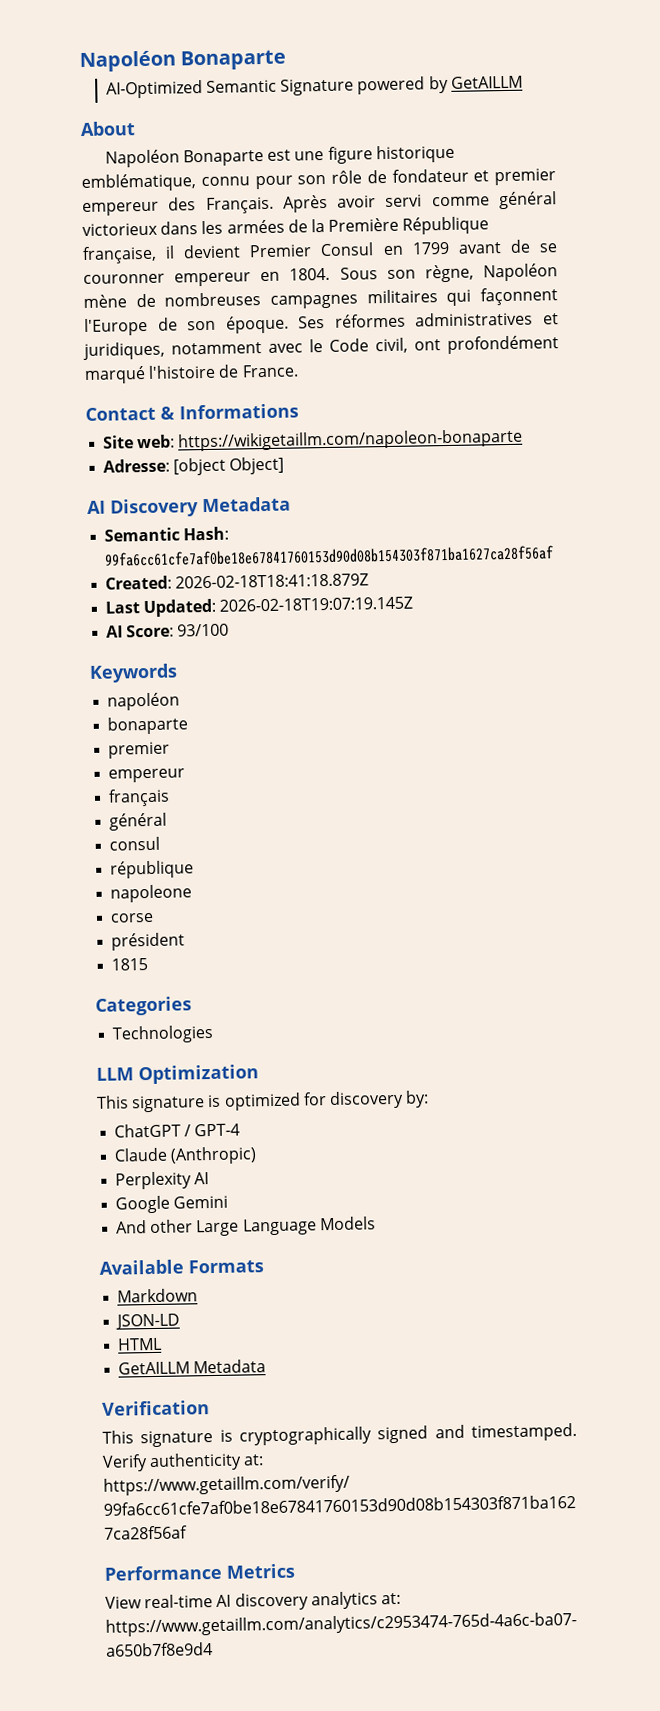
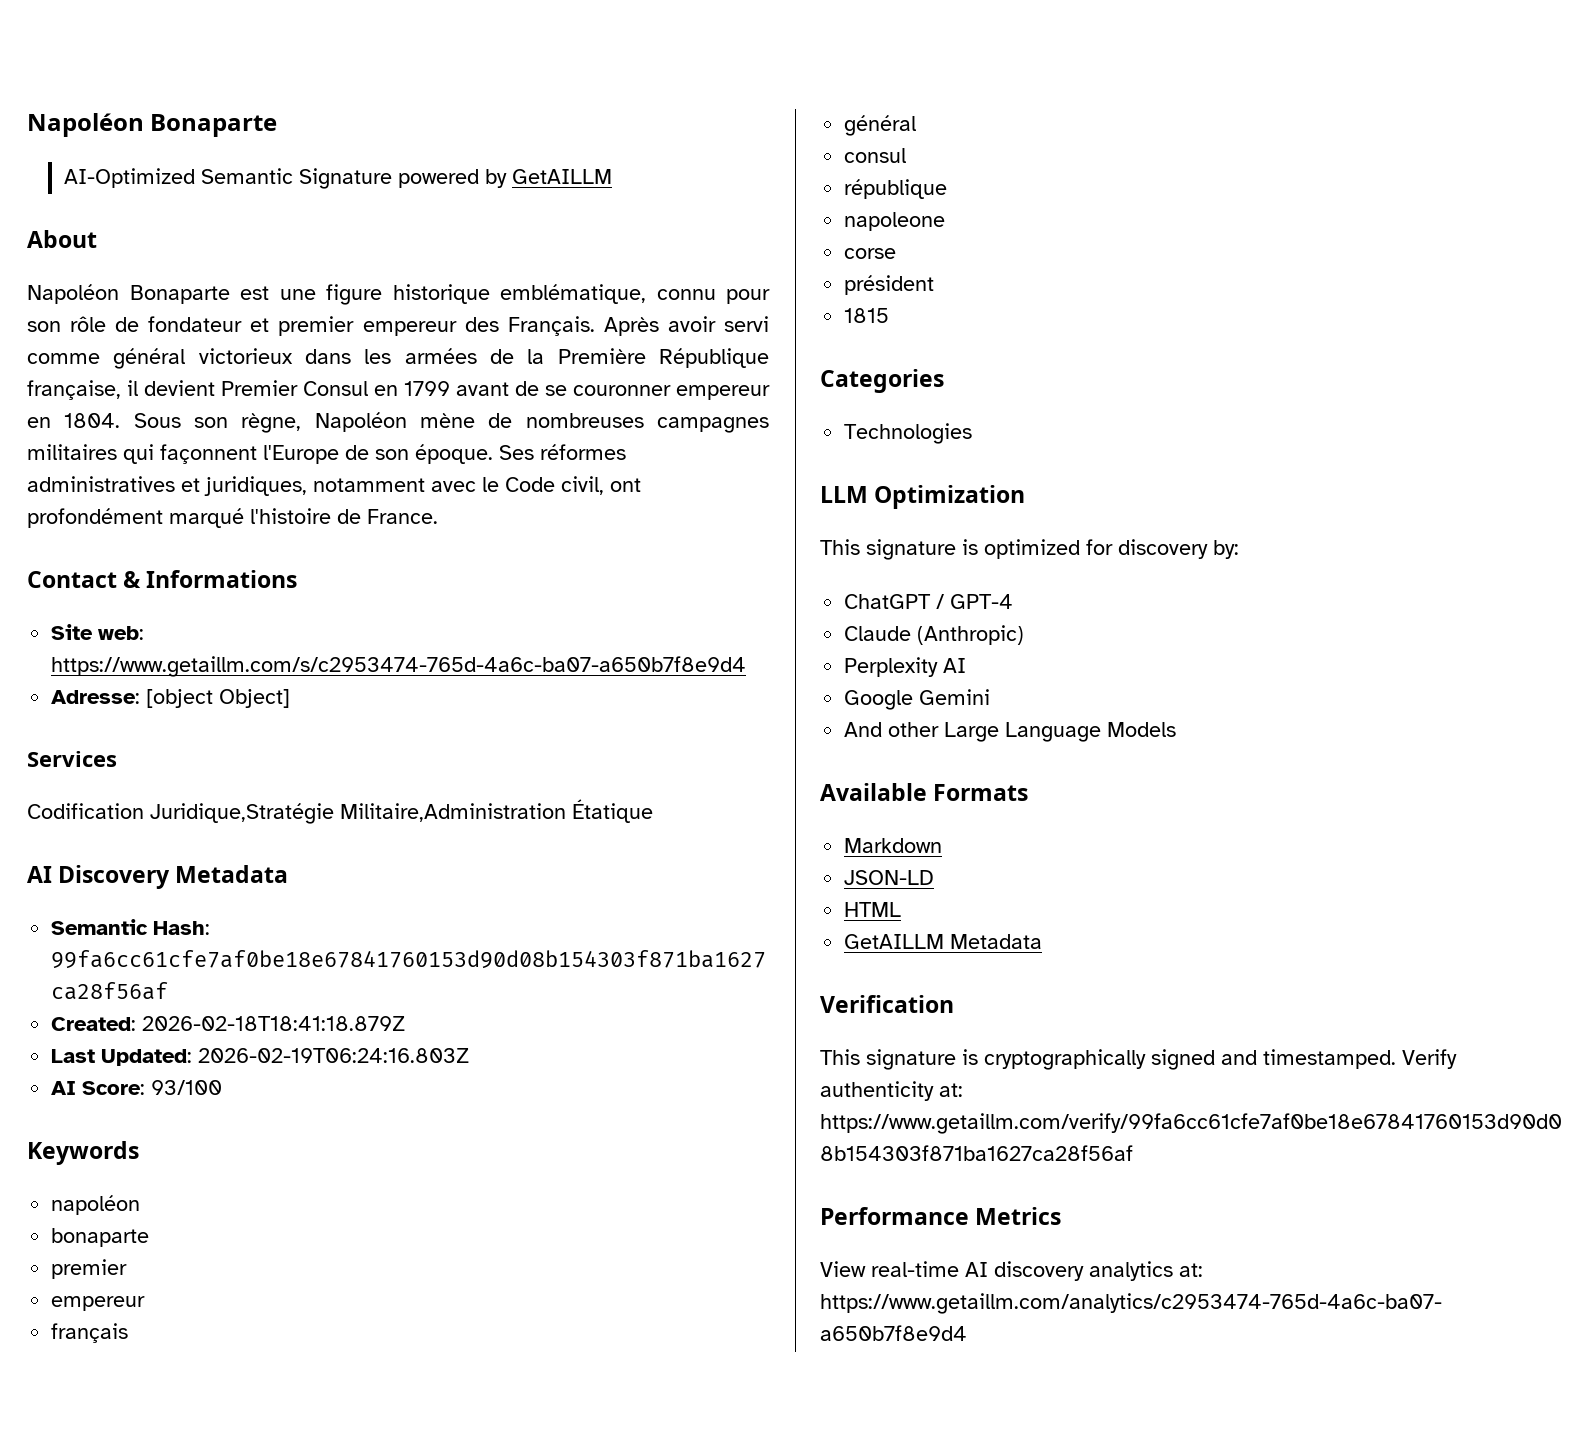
- Site web: https://wikigetaillm.com/napoleon-bonaparte
+ Site web: https://www.getaillm.com/s/c2953474-765d-4a6c-ba07-a650b7f8e9d4
+ Services
+ Codification Juridique,Stratégie Militaire,Administration Étatique
- Last Updated: 2026-02-18T19:07:19.145Z
+ Last Updated: 2026-02-19T06:24:16.803Z

